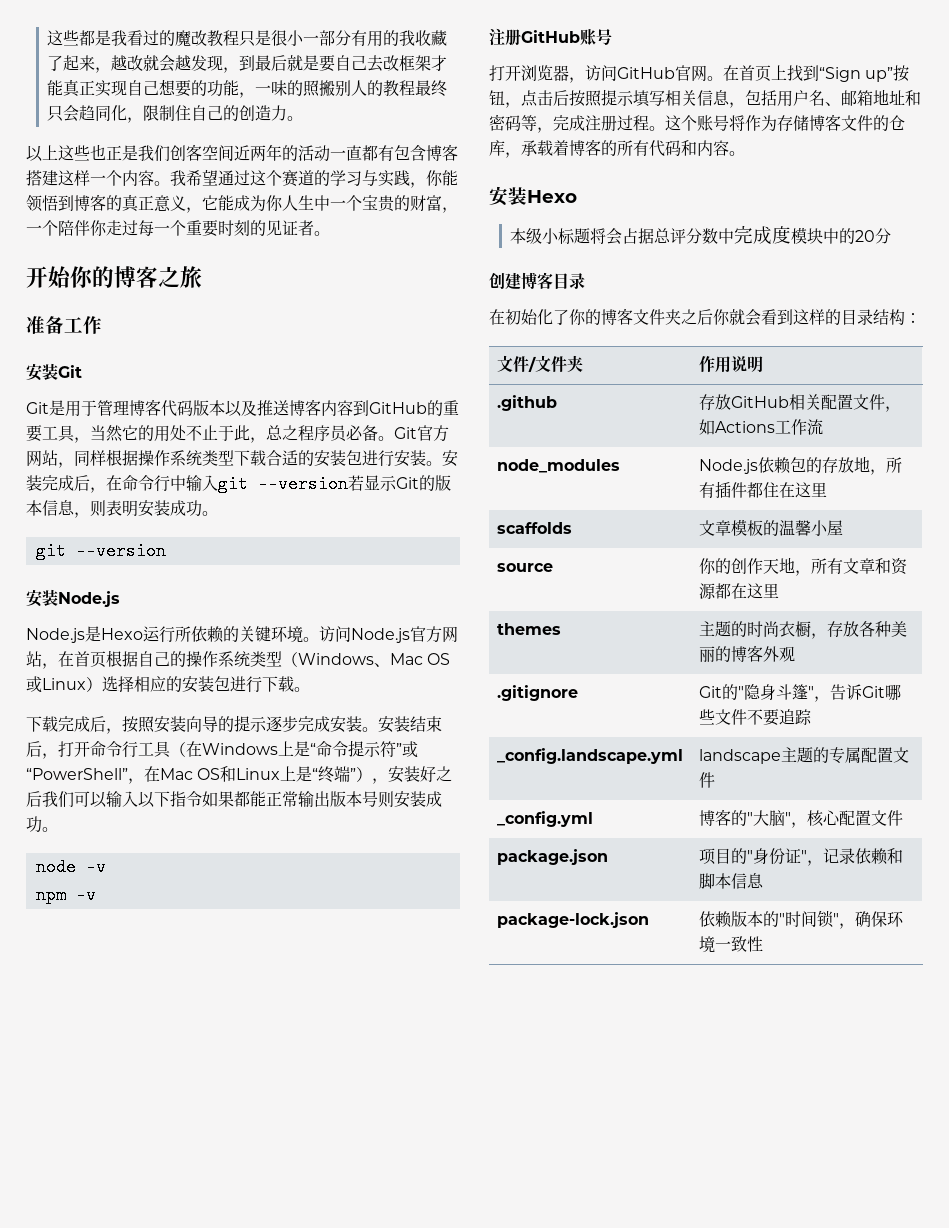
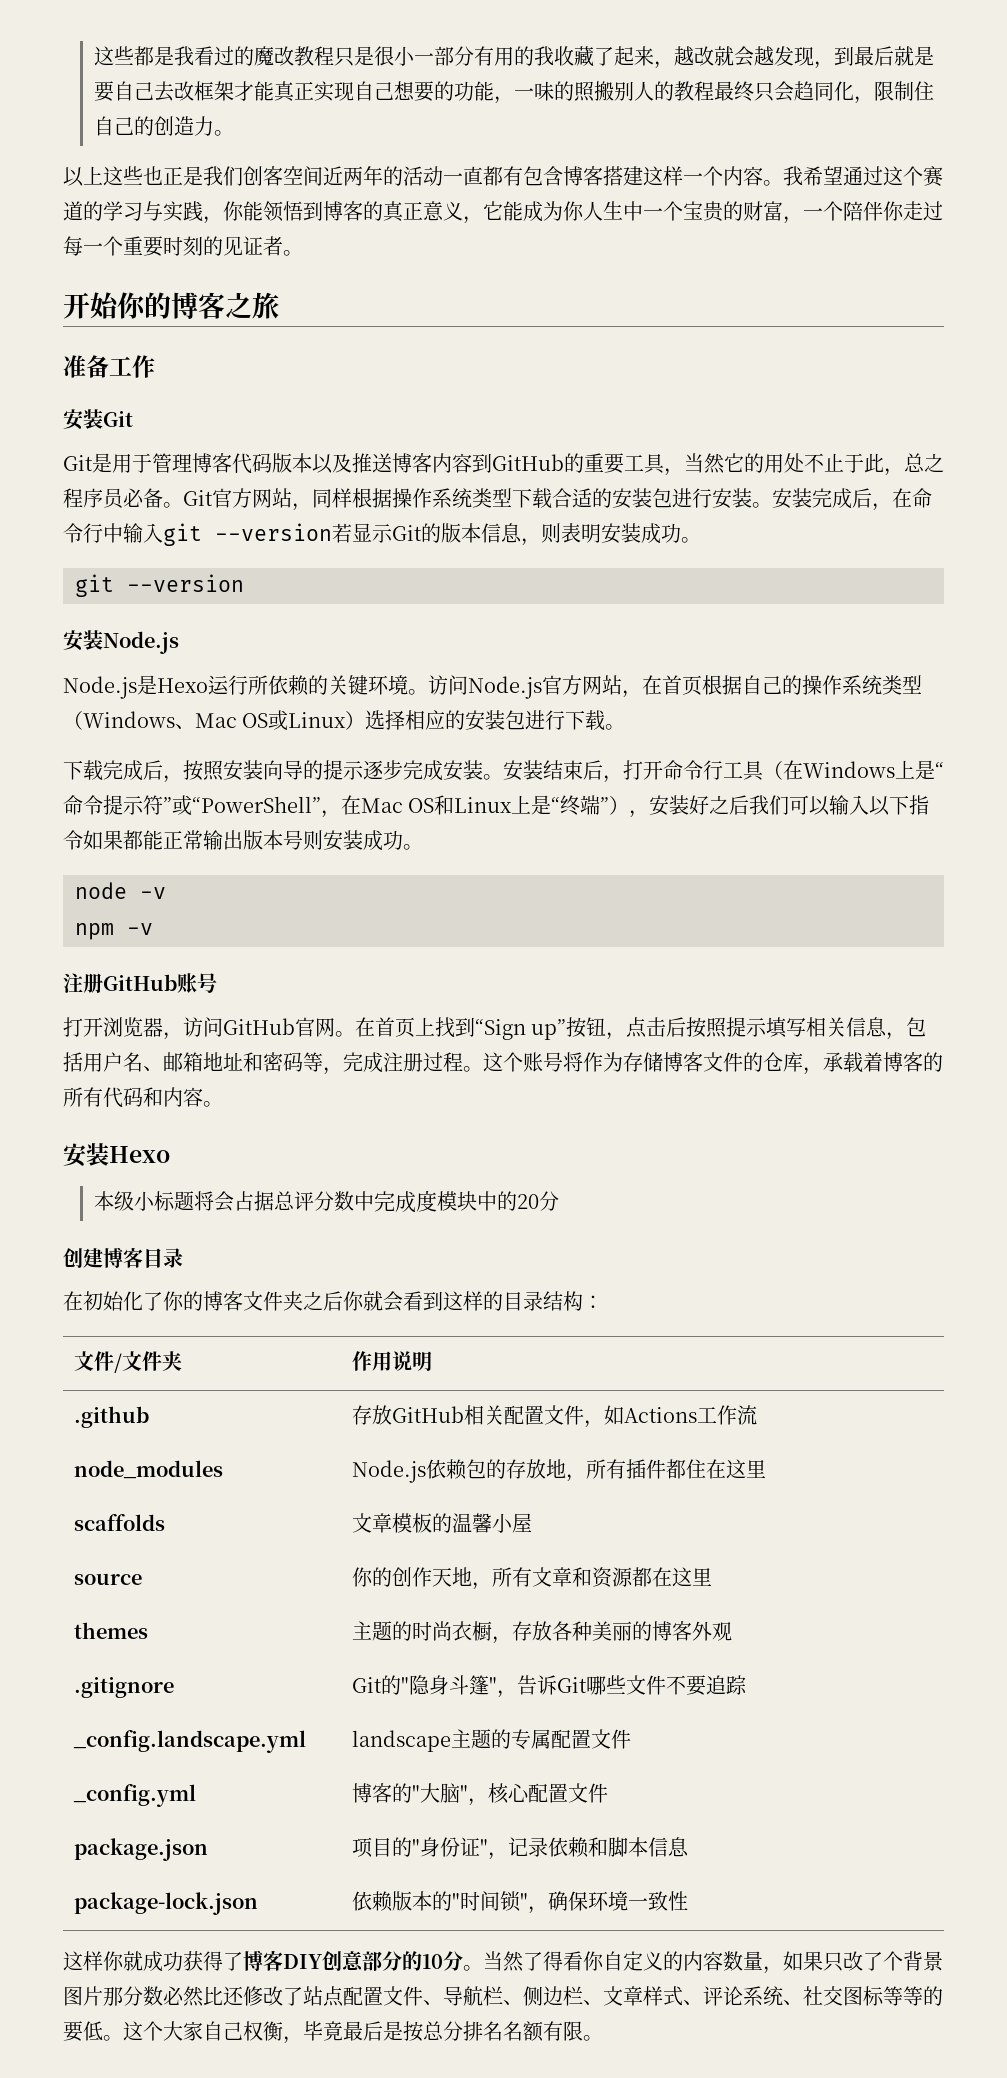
+ 这样你就成功获得了博客DIY创意部分的10分。当然了得看你自定义的内容数量，如果只改了个背景图片那分数必然比还修改了站点配置文件、导航栏、侧边栏、文章样式、评论系统、社交图标等等的要低。这个大家自己权衡，毕竟最后是按总分排名名额有限。

